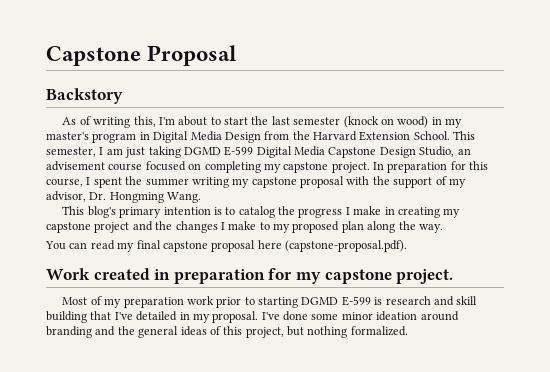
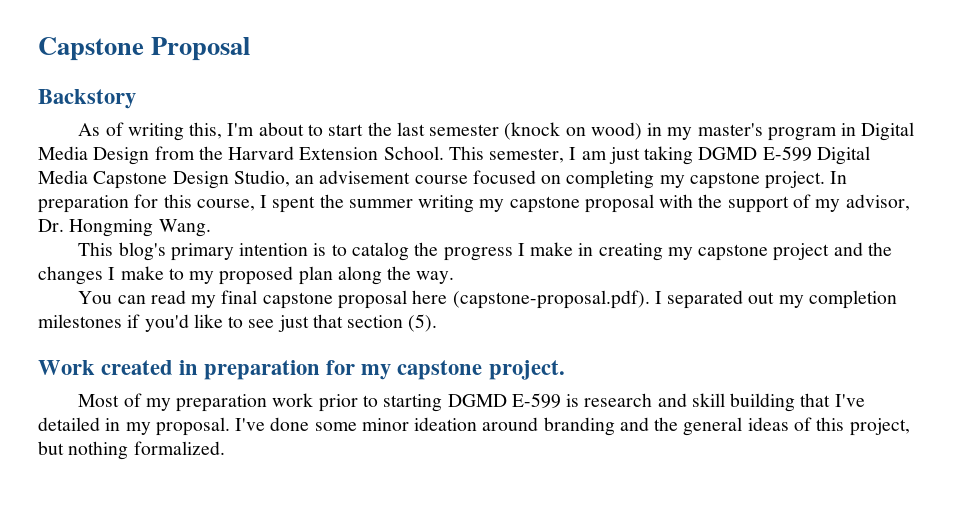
- You can read my final capstone proposal here (capstone-proposal.pdf).
+ You can read my final capstone proposal here (capstone-proposal.pdf). I separated out my completion milestones if you'd like to see just that section (5).

